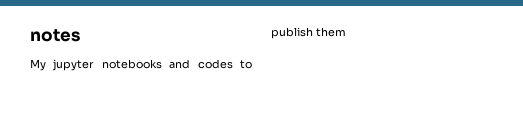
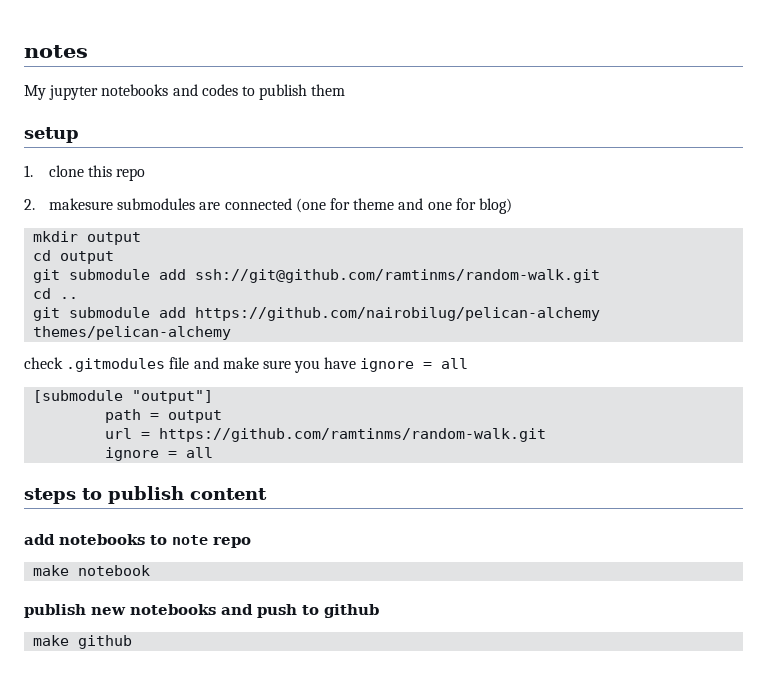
+ setup
+ 1. clone this repo
+ 2. makesure submodules are connected (one for theme and one for blog)
+ mkdir output
+ cd output
+ git submodule add ssh://git@github.com/ramtinms/random-walk.git
+ cd ..
+ git submodule add https://github.com/nairobilug/pelican-alchemy themes/pelican-alchemy
+ check .gitmodules file and make sure you have ignore = all
+ [submodule "output"]
+ path = output
+ url = https://github.com/ramtinms/random-walk.git
+ ignore = all
+ steps to publish content
+ add notebooks to note repo
+ make notebook
+ publish new notebooks and push to github
+ make github

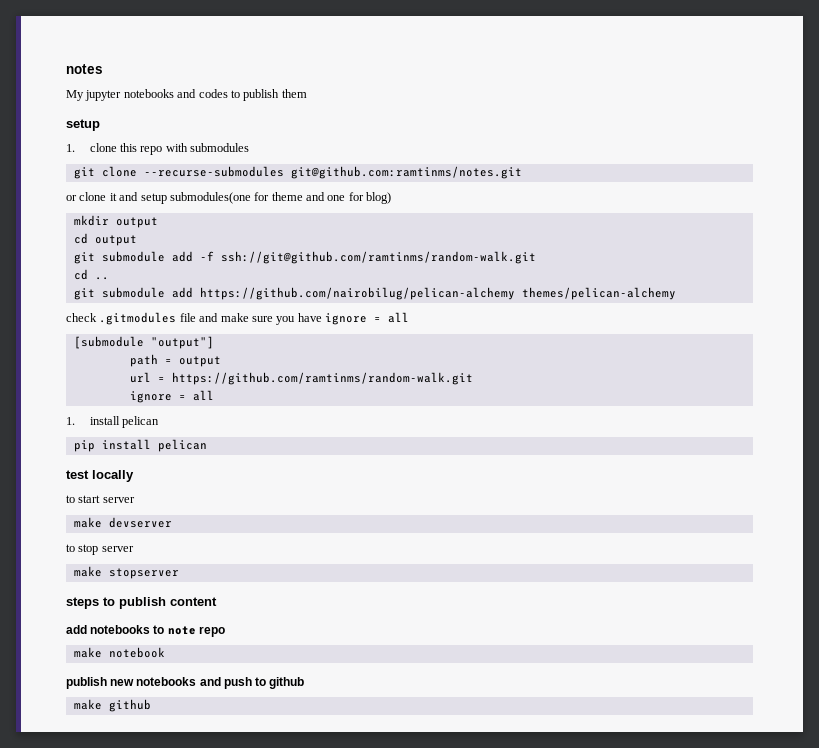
- 1. clone this repo
- 2. makesure submodules are connected (one for theme and one for blog)
+ 1. clone this repo with submodules
+ git clone --recurse-submodules git@github.com:ramtinms/notes.git
+ or clone it and setup submodules(one for theme and one for blog)
- git submodule add ssh://git@github.com/ramtinms/random-walk.git
+ git submodule add -f ssh://git@github.com/ramtinms/random-walk.git
+ 1. install pelican
+ pip install pelican
+ test locally
+ to start server
+ make devserver
+ to stop server
+ make stopserver

